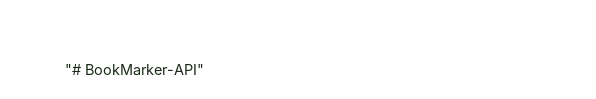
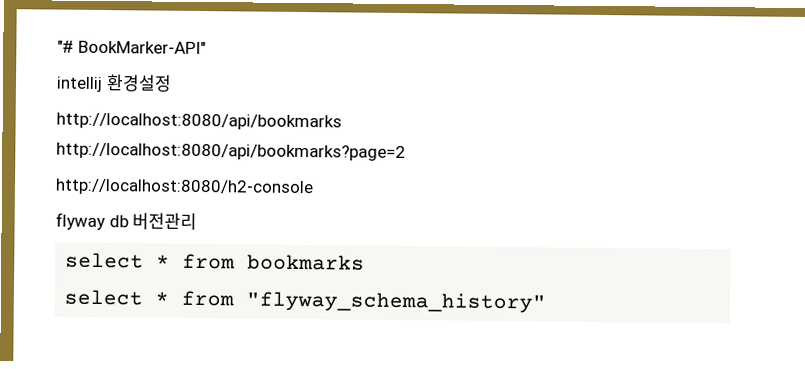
+ intellij 환경설정
+ http://localhost:8080/api/bookmarks
+ http://localhost:8080/api/bookmarks?page=2
+ http://localhost:8080/h2-console
+ flyway db 버전관리
+ select * from bookmarks
+ select * from "flyway_schema_history"

